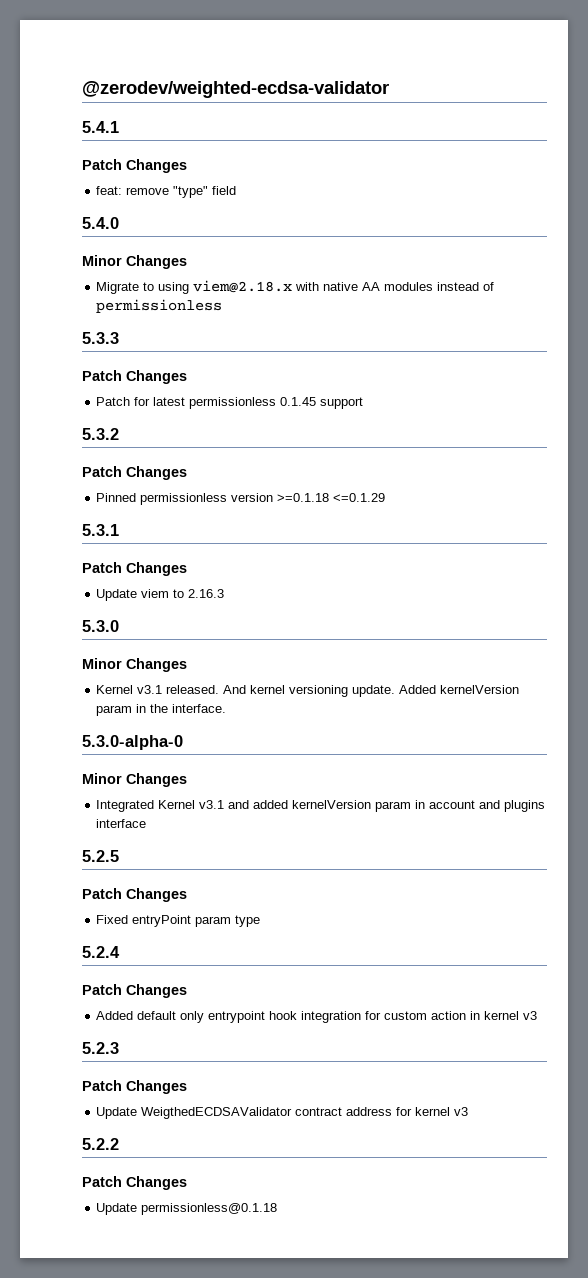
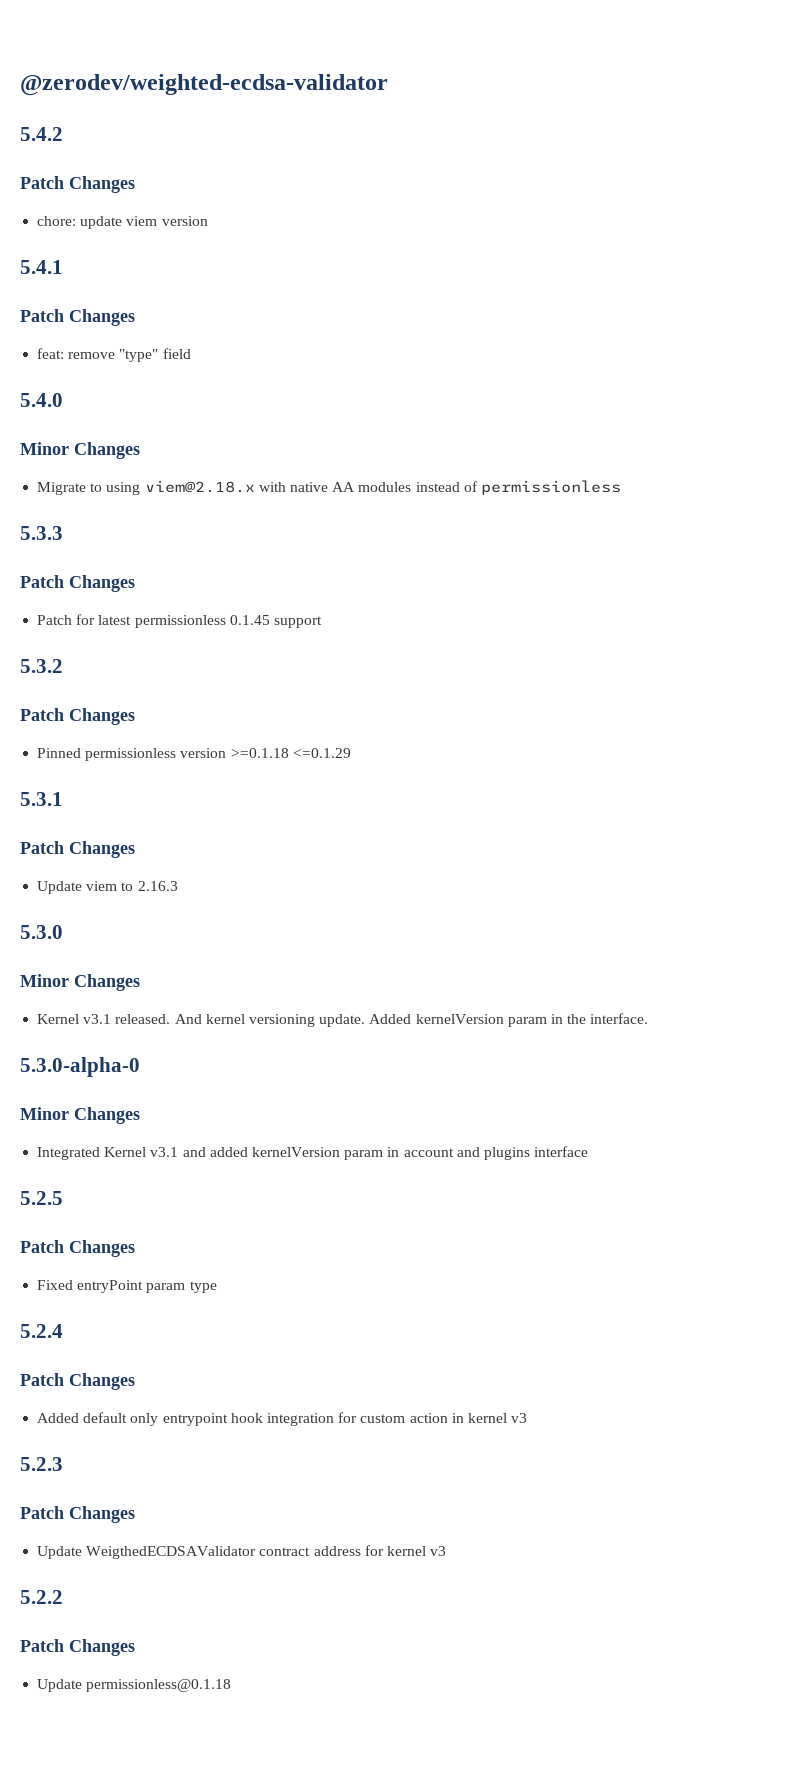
+ 5.4.2
+ Patch Changes
+ chore: update viem version

